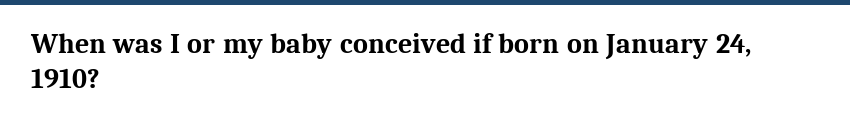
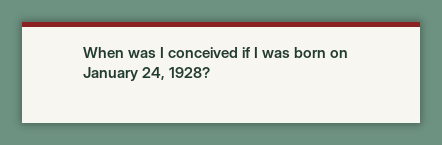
- When was I or my baby conceived if born on January 24, 1910?
+ When was I conceived if I was born on January 24, 1928?

